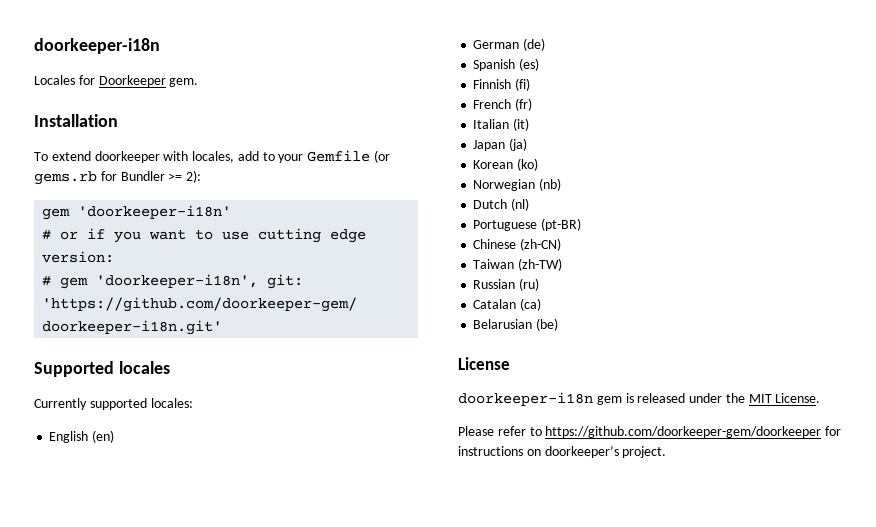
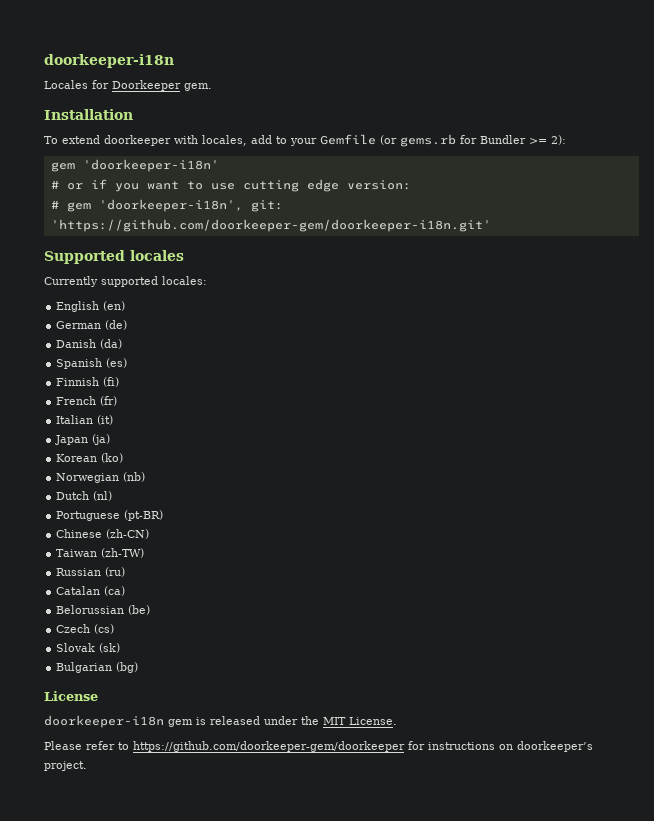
+ Danish (da)
- Belarusian (be)
+ Belorussian (be)
+ Czech (cs)
+ Slovak (sk)
+ Bulgarian (bg)

